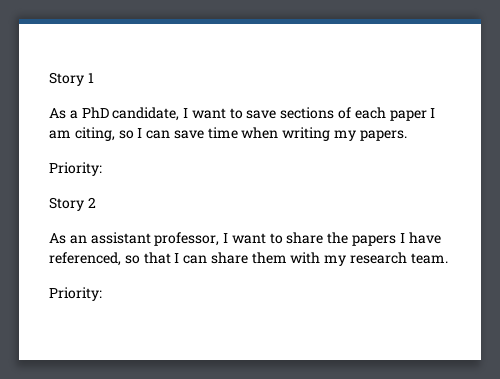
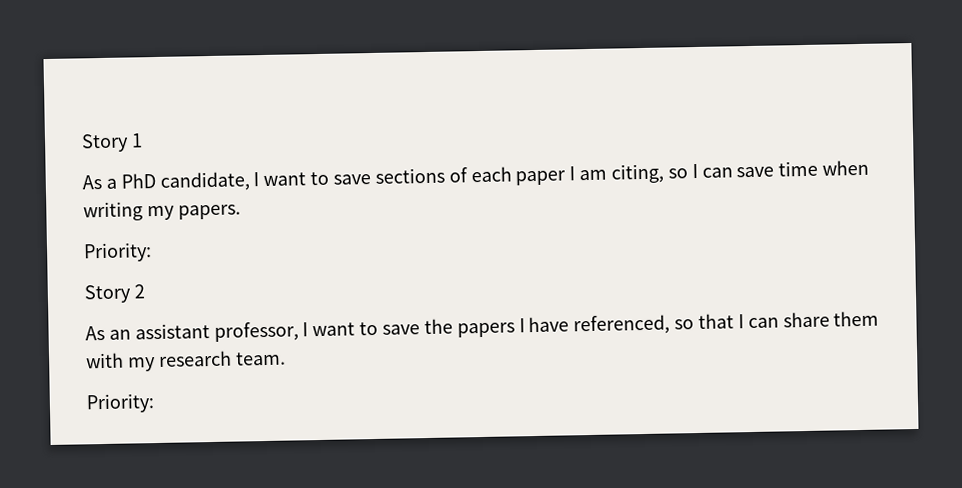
- As an assistant professor, I want to share the papers I have referenced, so that I can share them with my research team.
+ As an assistant professor, I want to save the papers I have referenced, so that I can share them with my research team.

